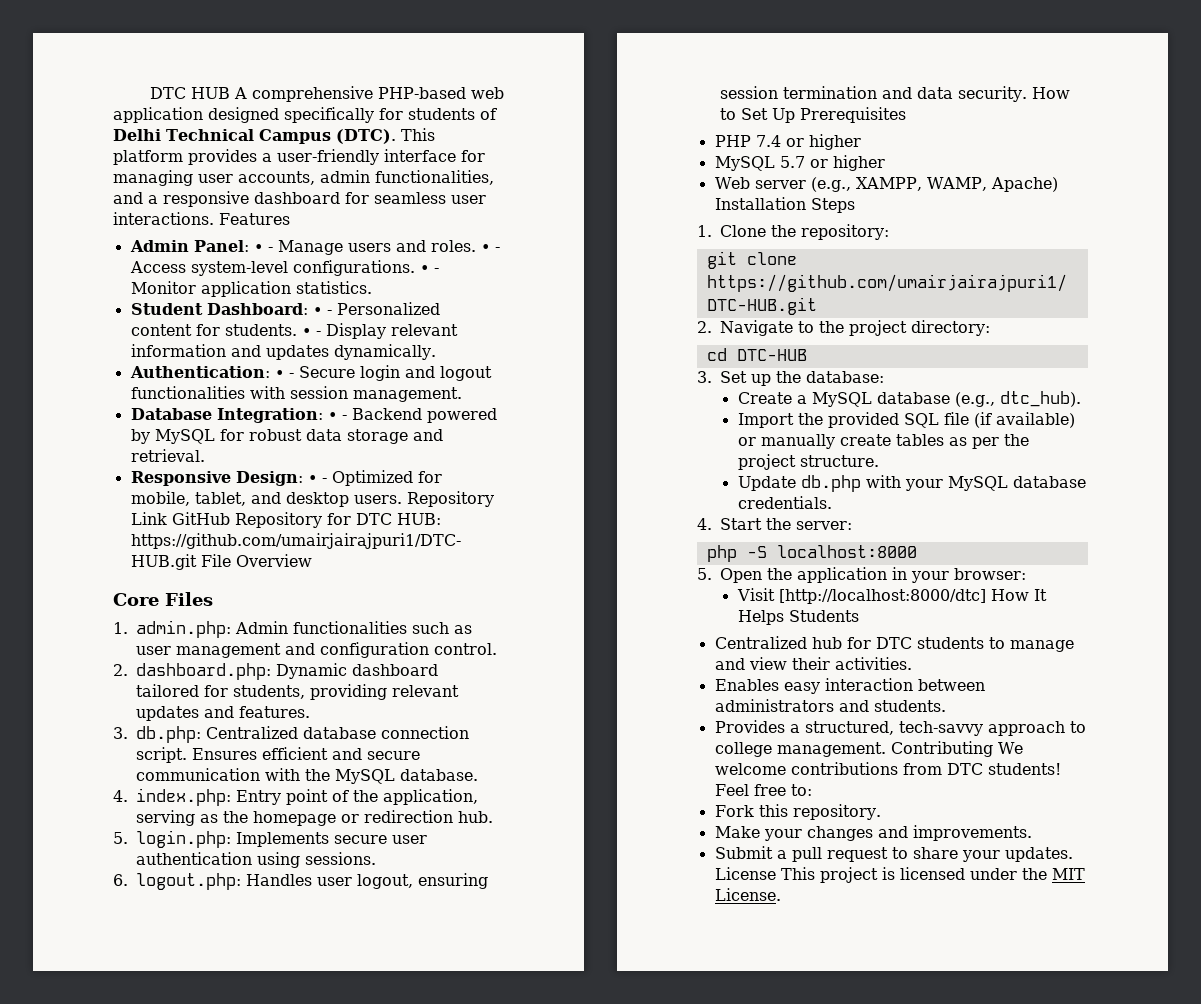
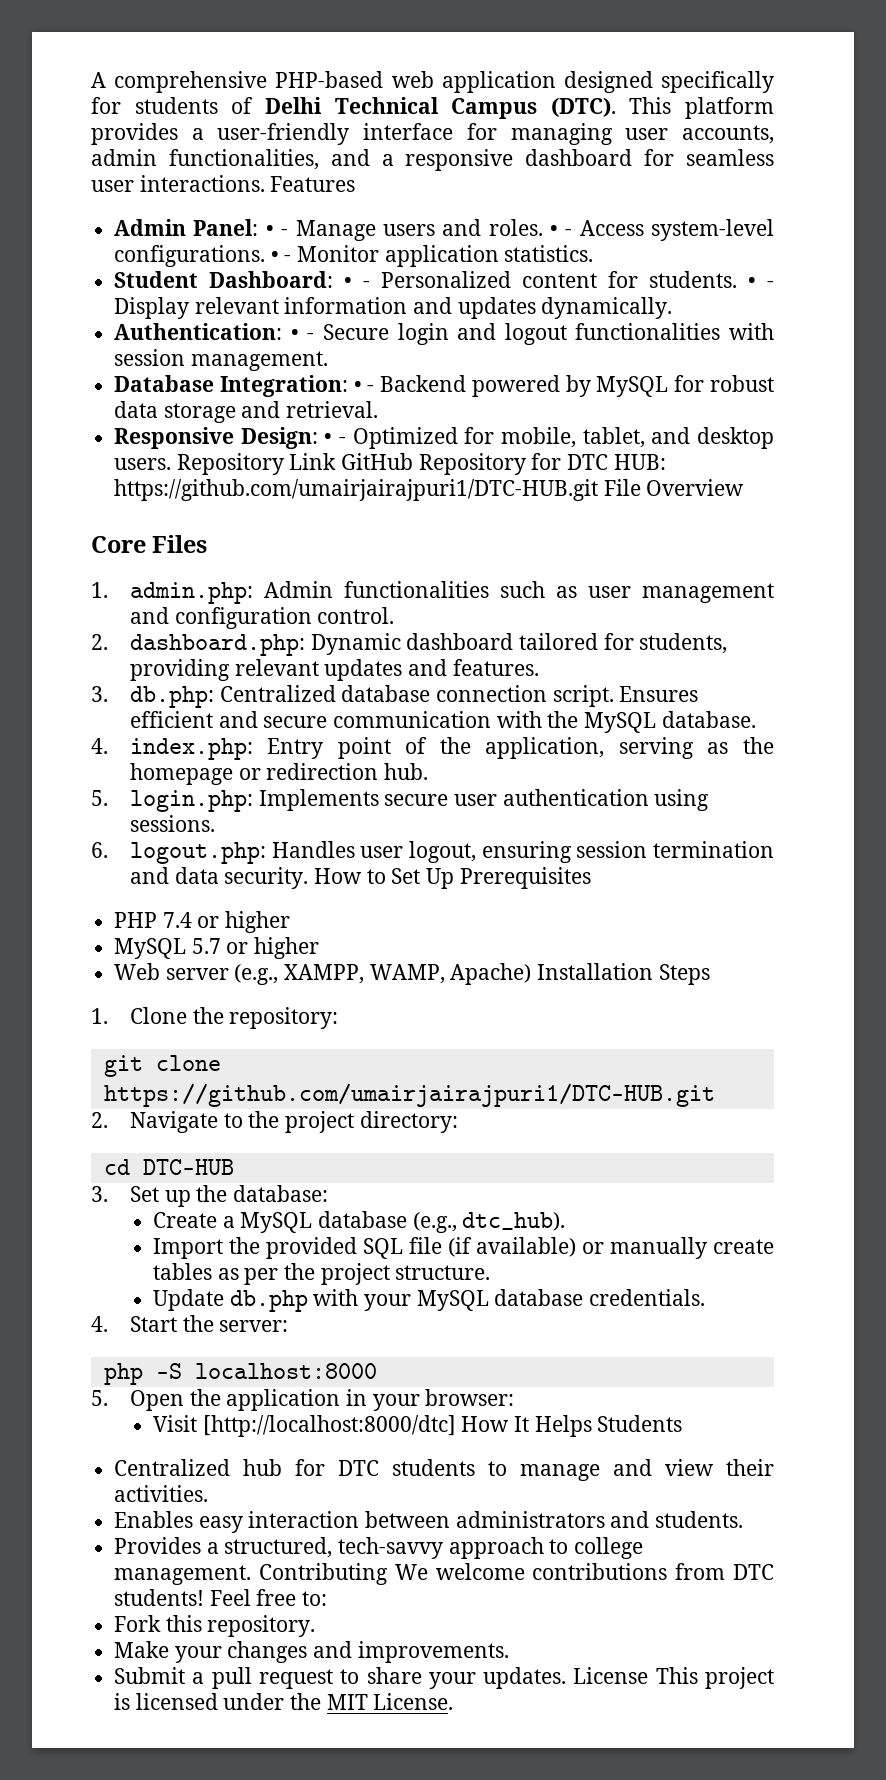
- DTC HUB A comprehensive PHP-based web application designed specifically for students of Delhi Technical Campus (DTC).
+ A comprehensive PHP-based web application designed specifically for students of Delhi Technical Campus (DTC).

